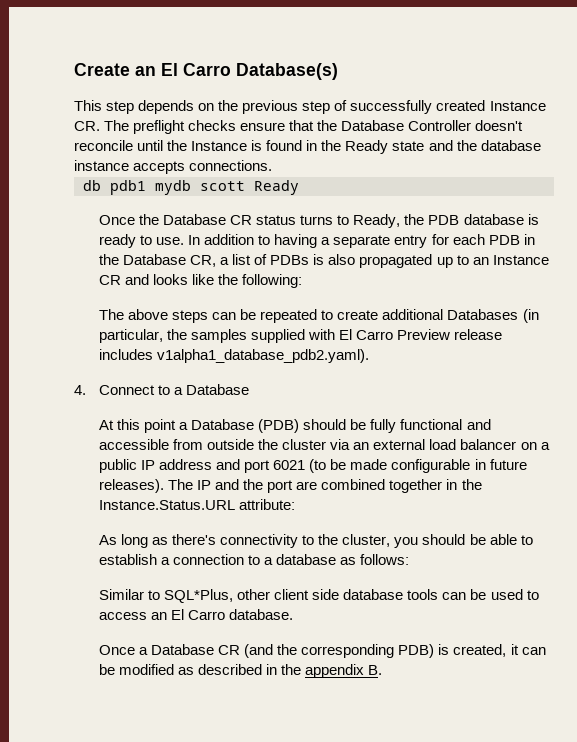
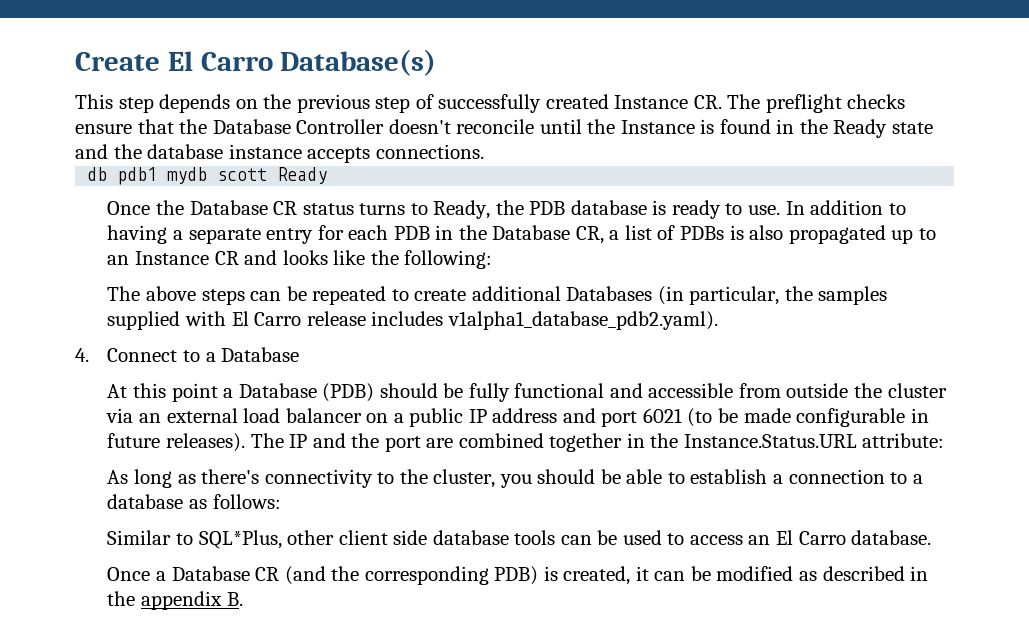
- Create an El Carro Database(s)
+ Create El Carro Database(s)
- The above steps can be repeated to create additional Databases (in particular, the samples supplied with El Carro Preview release includes v1alpha1_database_pdb2.yaml).
+ The above steps can be repeated to create additional Databases (in particular, the samples supplied with El Carro release includes v1alpha1_database_pdb2.yaml).

